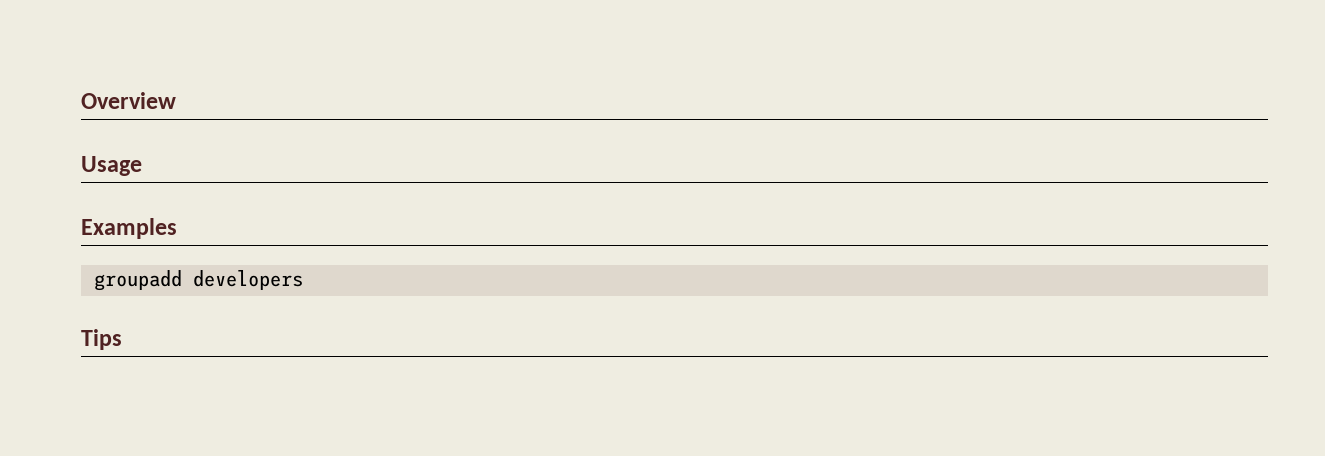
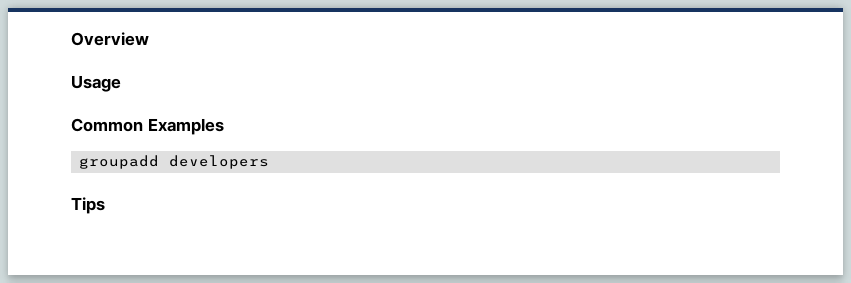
- Examples
+ Common Examples

